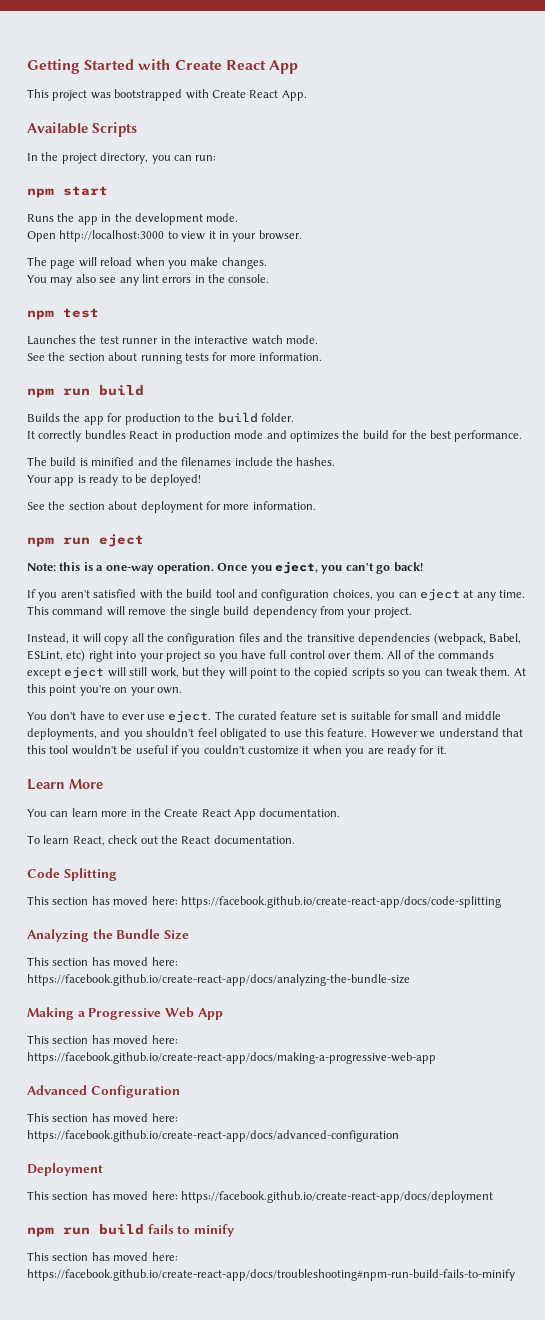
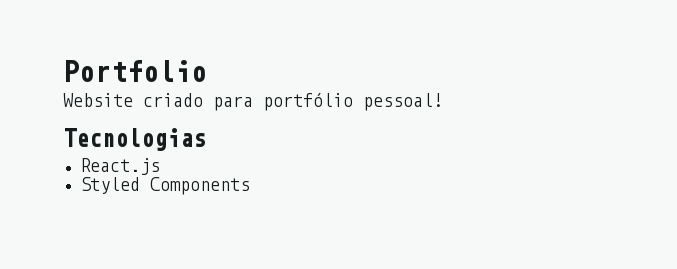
- Getting Started with Create React App
- This project was bootstrapped with Create React App.
- Available Scripts
- In the project directory, you can run:
- npm start
- Runs the app in the development mode.
- Open http://localhost:3000 to view it in your browser.
- The page will reload when you make changes.
- You may also see any lint errors in the console.
- npm test
- Launches the test runner in the interactive watch mode.
- See the section about running tests for more information.
- npm run build
- Builds the app for production to the build folder.
- It correctly bundles React in production mode and optimizes the build for the best performance.
- The build is minified and the filenames include the hashes.
- Your app is ready to be deployed!
- See the section about deployment for more information.
- npm run eject
- Note: this is a one-way operation. Once you eject, you can't go back!
- If you aren't satisfied with the build tool and configuration choices, you can eject at any time. This command will remove the single build dependency from your project.
- Instead, it will copy all the configuration files and the transitive dependencies (webpack, Babel, ESLint, etc) right into your project so you have full control over them. All of the commands except eject will still work, but they will point to the copied scripts so you can tweak them. At this point you're on your own.
- You don't have to ever use eject. The curated feature set is suitable for small and middle deployments, and you shouldn't feel obligated to use this feature. However we understand that this tool wouldn't be useful if you couldn't customize it when you are ready for it.
- Learn More
- You can learn more in the Create React App documentation.
- To learn React, check out the React documentation.
- Code Splitting
- This section has moved here: https://facebook.github.io/create-react-app/docs/code-splitting
- Analyzing the Bundle Size
- This section has moved here: https://facebook.github.io/create-react-app/docs/analyzing-the-bundle-size
- Making a Progressive Web App
- This section has moved here: https://facebook.github.io/create-react-app/docs/making-a-progressive-web-app
- Advanced Configuration
- This section has moved here: https://facebook.github.io/create-react-app/docs/advanced-configuration
- Deployment
- This section has moved here: https://facebook.github.io/create-react-app/docs/deployment
- npm run build fails to minify
- This section has moved here: https://facebook.github.io/create-react-app/docs/troubleshooting#npm-run-build-fails-to-minify
+ Portfolio
+ Website criado para portfólio pessoal!
+ Tecnologias
+ React.js
+ Styled Components

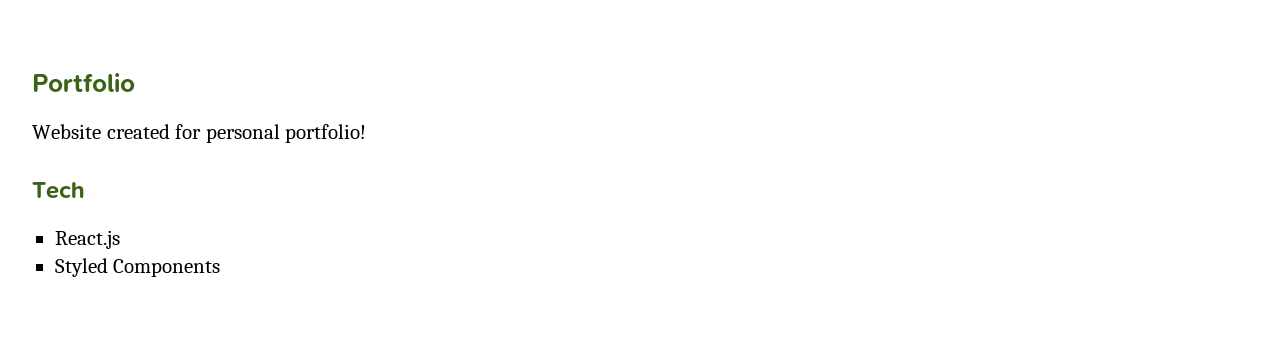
- Website criado para portfólio pessoal!
- Tecnologias
+ Website created for personal portfolio!
+ Tech

